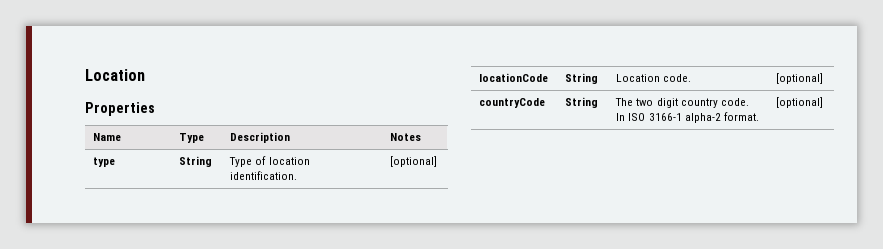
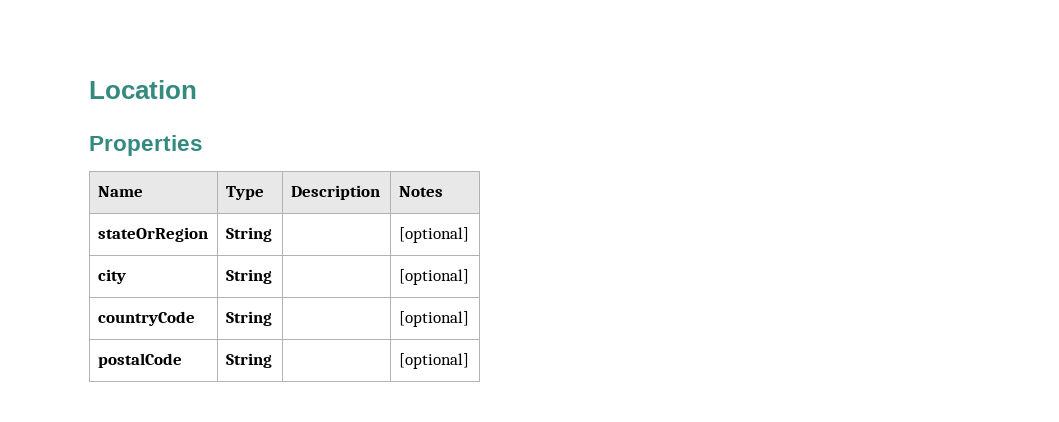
- type | String | Type of location identification. | [optional]
- locationCode | String | Location code. | [optional]
+ stateOrRegion | String | | [optional]
+ city | String | | [optional]
- countryCode | String | The two digit country code. In ISO 3166-1 alpha-2 format. | [optional]
+ countryCode | String | | [optional]
+ postalCode | String | | [optional]

